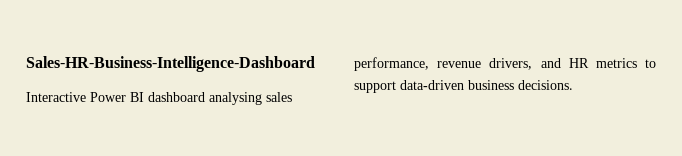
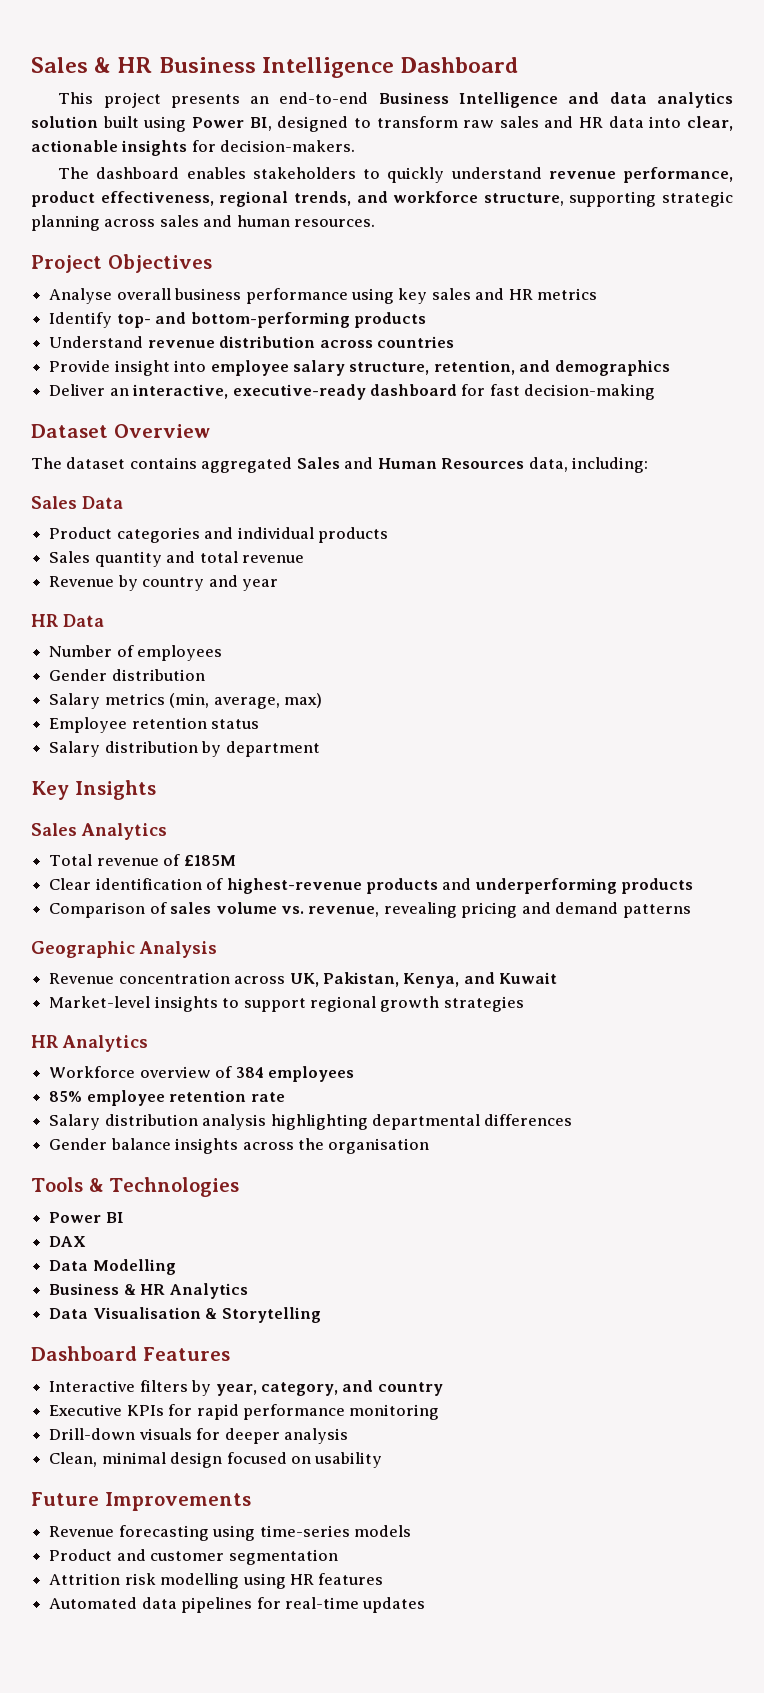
- Sales-HR-Business-Intelligence-Dashboard
- Interactive Power BI dashboard analysing sales performance, revenue drivers, and HR metrics to support data-driven business decisions.
+ Sales & HR Business Intelligence Dashboard
+ This project presents an end-to-end Business Intelligence and data analytics solution built using Power BI, designed to transform raw sales and HR data into clear, actionable insights for decision-makers.
+ The dashboard enables stakeholders to quickly understand revenue performance, product effectiveness, regional trends, and workforce structure, supporting strategic planning across sales and human resources.
+ Project Objectives
+ Analyse overall business performance using key sales and HR metrics
+ Identify top- and bottom-performing products
+ Understand revenue distribution across countries
+ Provide insight into employee salary structure, retention, and demographics
+ Deliver an interactive, executive-ready dashboard for fast decision-making
+ Dataset Overview
+ The dataset contains aggregated Sales and Human Resources data, including:
+ Sales Data
+ Product categories and individual products
+ Sales quantity and total revenue
+ Revenue by country and year
+ HR Data
+ Number of employees
+ Gender distribution
+ Salary metrics (min, average, max)
+ Employee retention status
+ Salary distribution by department
+ Key Insights
+ Sales Analytics
+ Total revenue of £185M
+ Clear identification of highest-revenue products and underperforming products
+ Comparison of sales volume vs. revenue, revealing pricing and demand patterns
+ Geographic Analysis
+ Revenue concentration across UK, Pakistan, Kenya, and Kuwait
+ Market-level insights to support regional growth strategies
+ HR Analytics
+ Workforce overview of 384 employees
+ 85% employee retention rate
+ Salary distribution analysis highlighting departmental differences
+ Gender balance insights across the organisation
+ Tools & Technologies
+ Power BI
+ DAX
+ Data Modelling
+ Business & HR Analytics
+ Data Visualisation & Storytelling
+ Dashboard Features
+ Interactive filters by year, category, and country
+ Executive KPIs for rapid performance monitoring
+ Drill-down visuals for deeper analysis
+ Clean, minimal design focused on usability
+ Future Improvements
+ Revenue forecasting using time-series models
+ Product and customer segmentation
+ Attrition risk modelling using HR features
+ Automated data pipelines for real-time updates

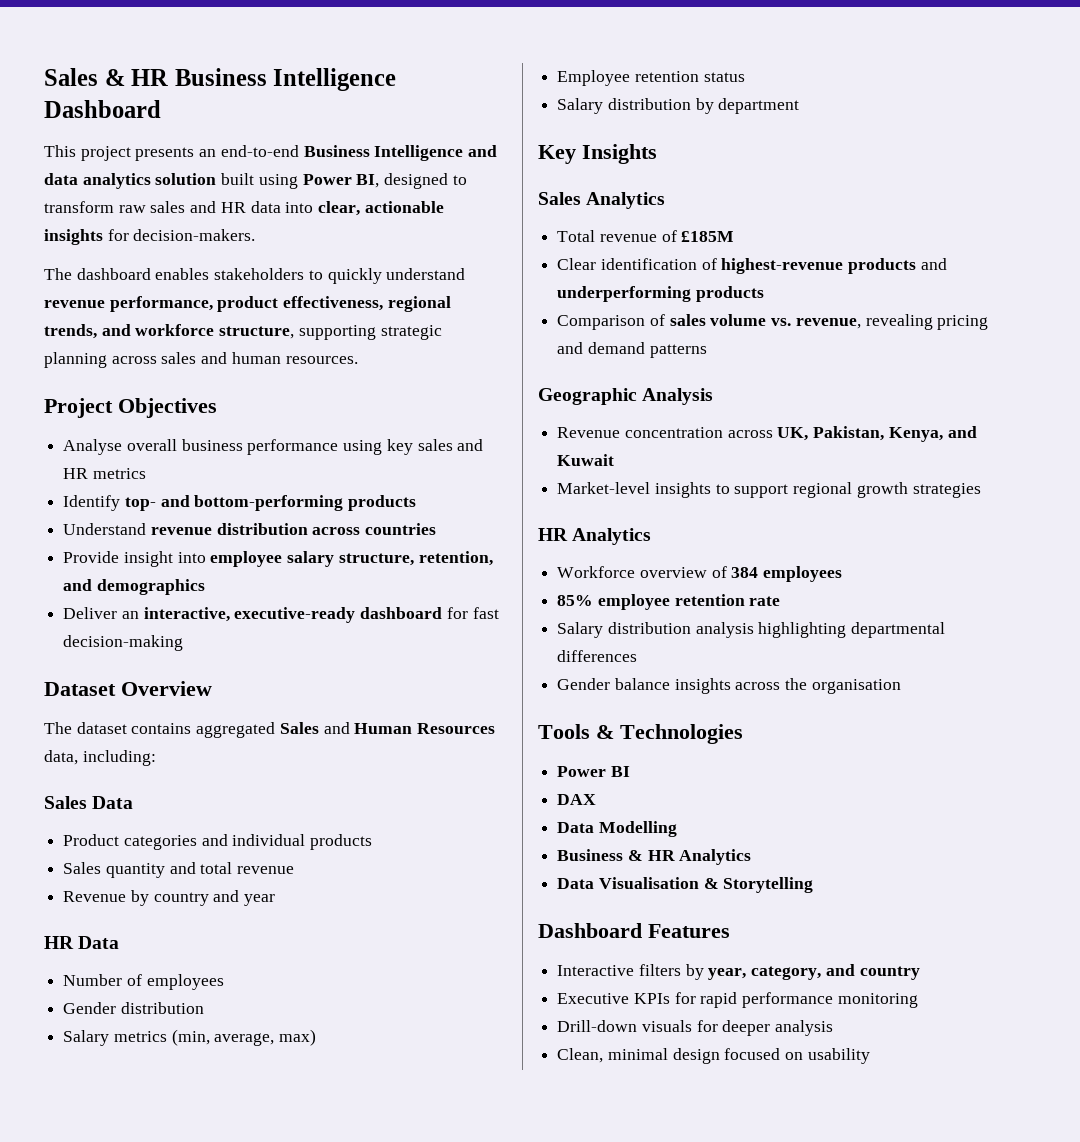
- Future Improvements
- Revenue forecasting using time-series models
- Product and customer segmentation
- Attrition risk modelling using HR features
- Automated data pipelines for real-time updates

